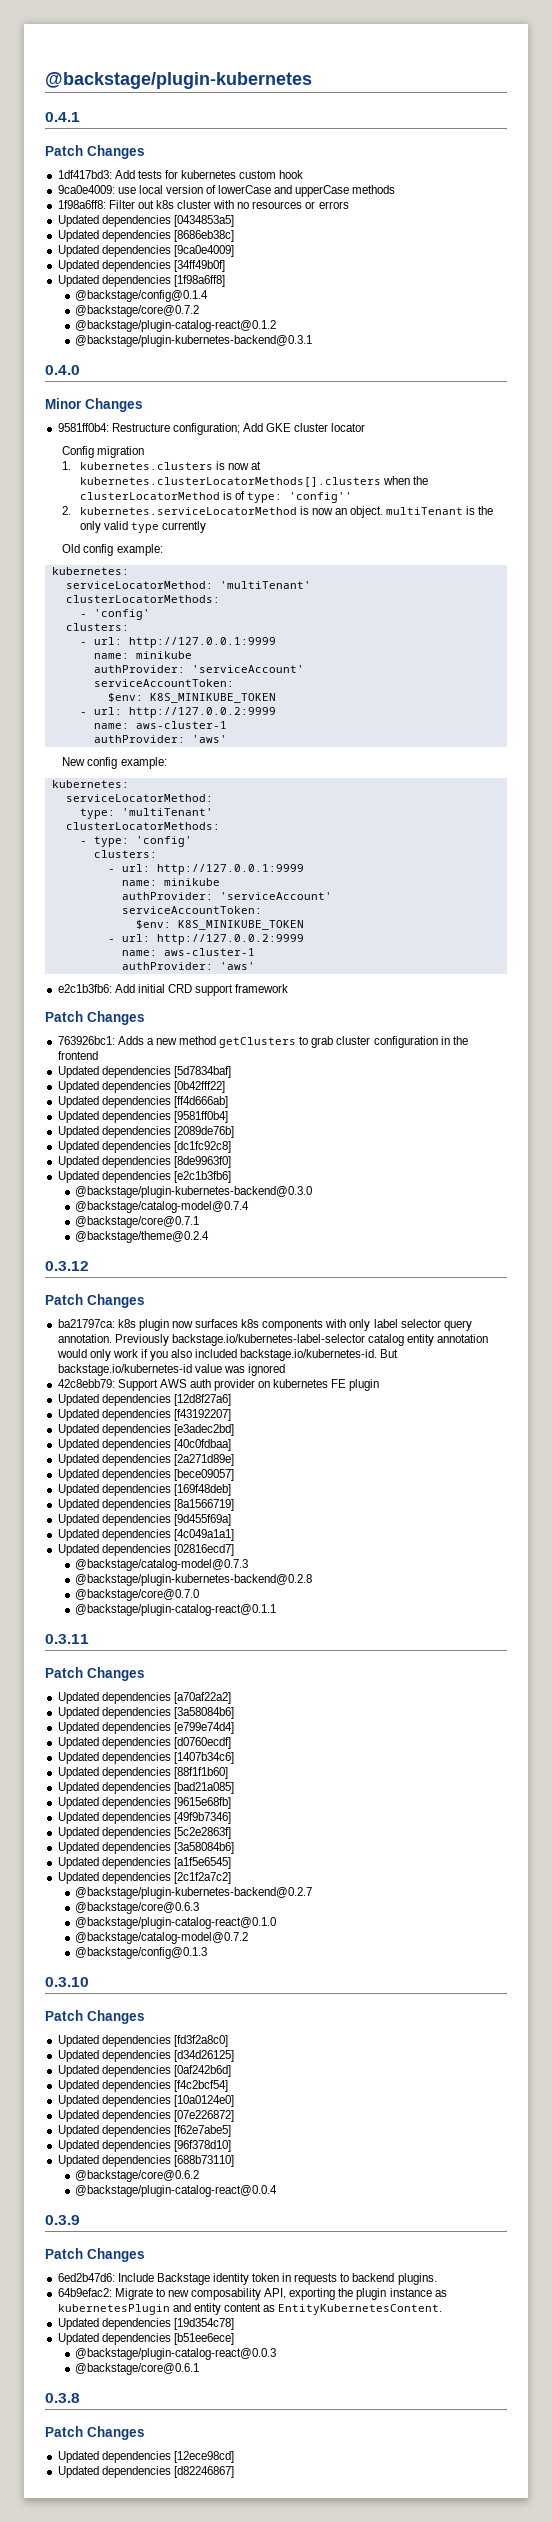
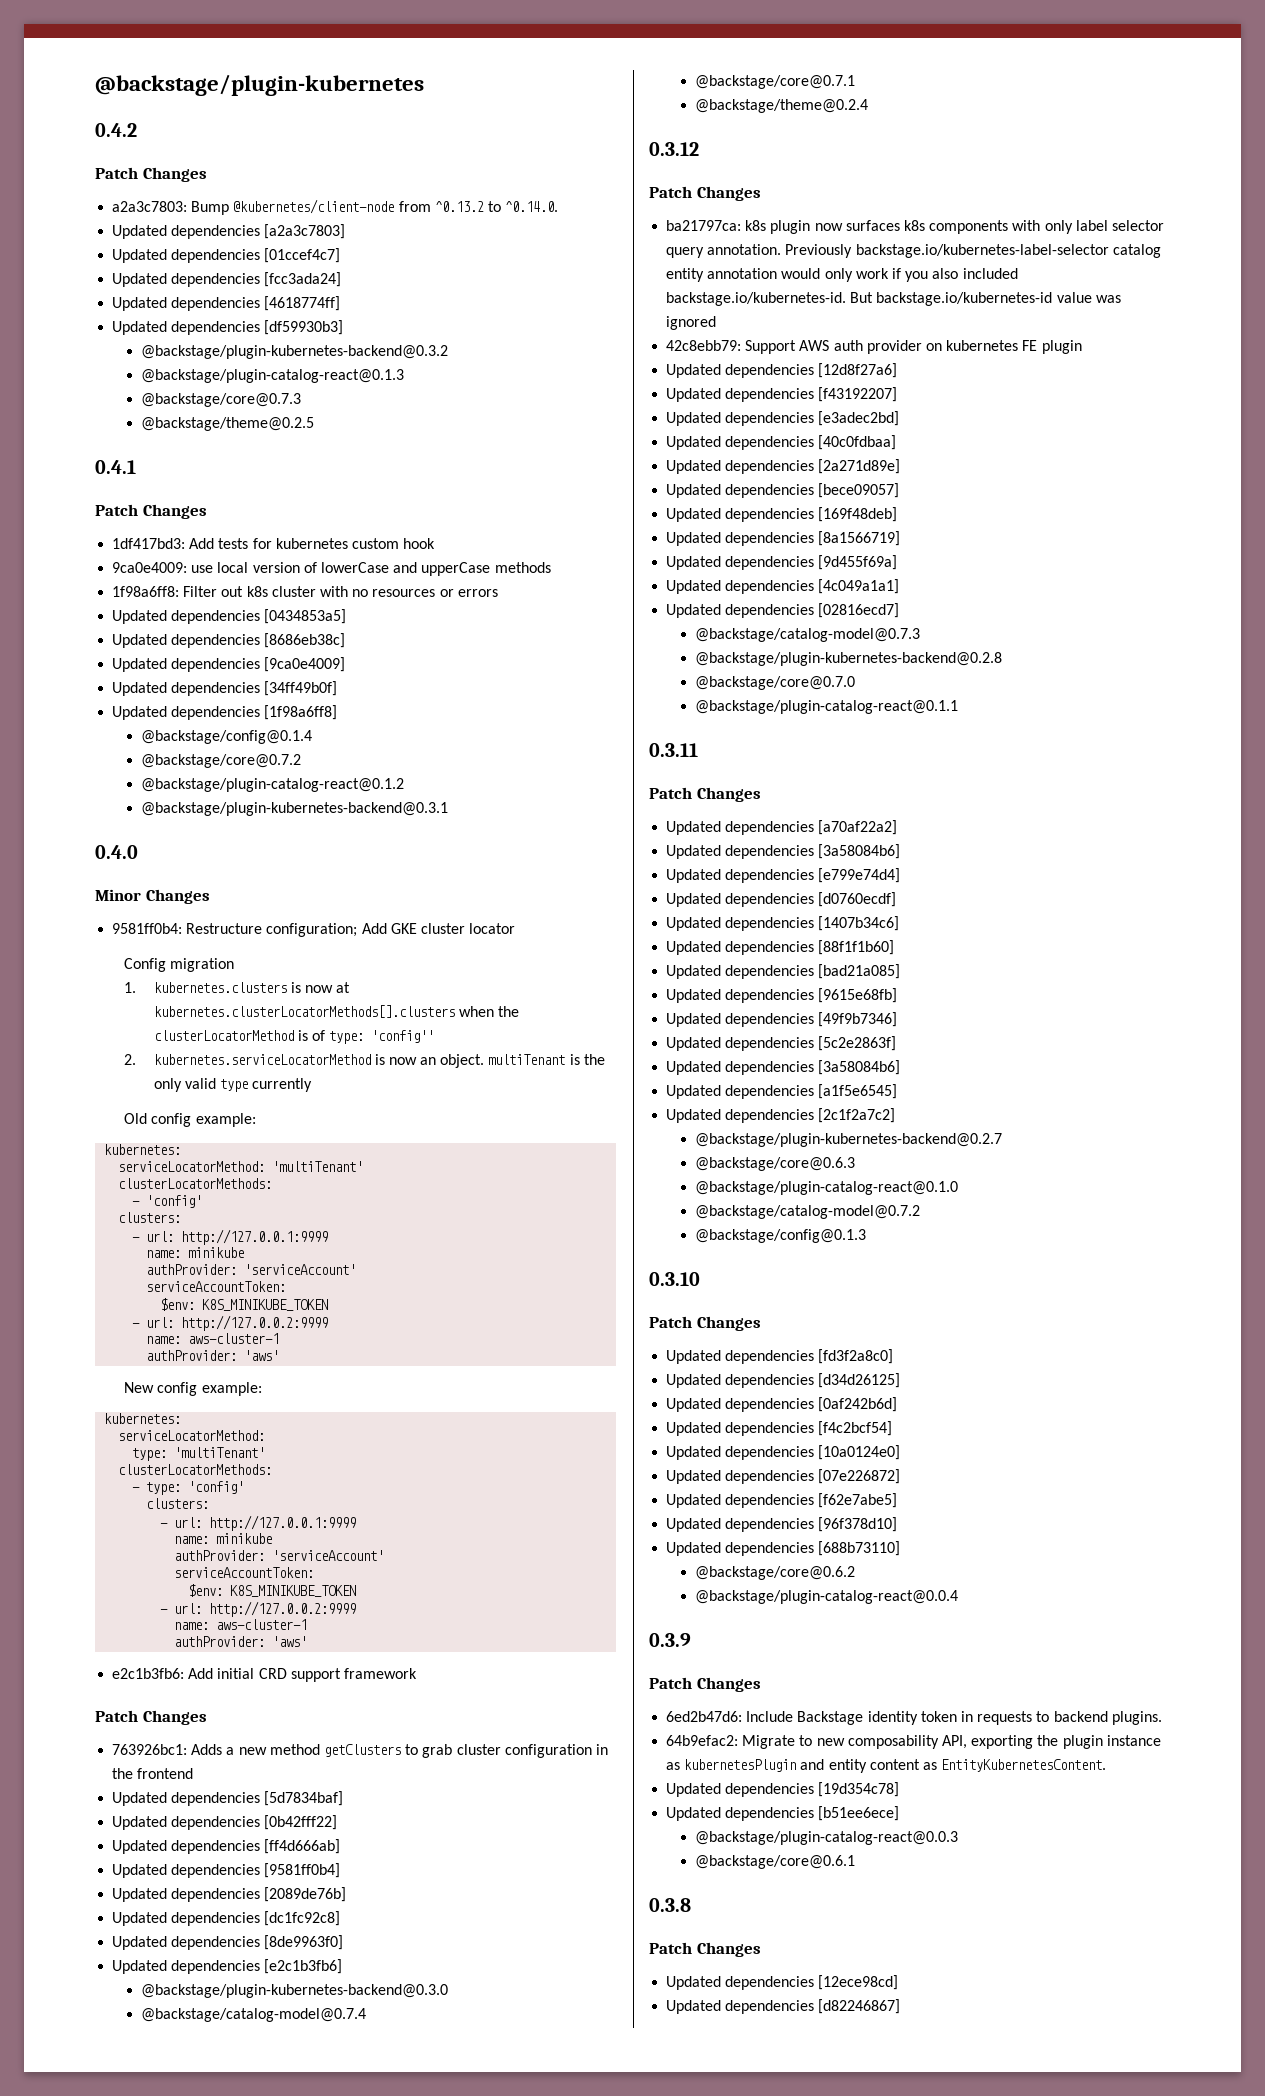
+ 0.4.2
+ Patch Changes
+ a2a3c7803: Bump @kubernetes/client-node from ^0.13.2 to ^0.14.0.
+ Updated dependencies [a2a3c7803]
+ Updated dependencies [01ccef4c7]
+ Updated dependencies [fcc3ada24]
+ Updated dependencies [4618774ff]
+ Updated dependencies [df59930b3]
+ @backstage/plugin-kubernetes-backend@0.3.2
+ @backstage/plugin-catalog-react@0.1.3
+ @backstage/core@0.7.3
+ @backstage/theme@0.2.5

